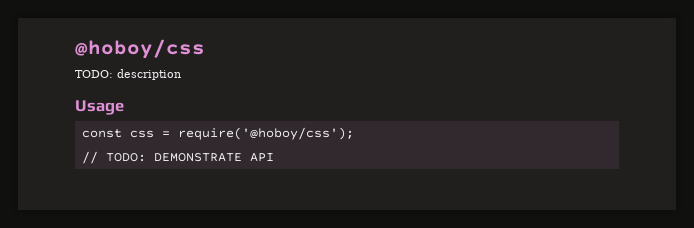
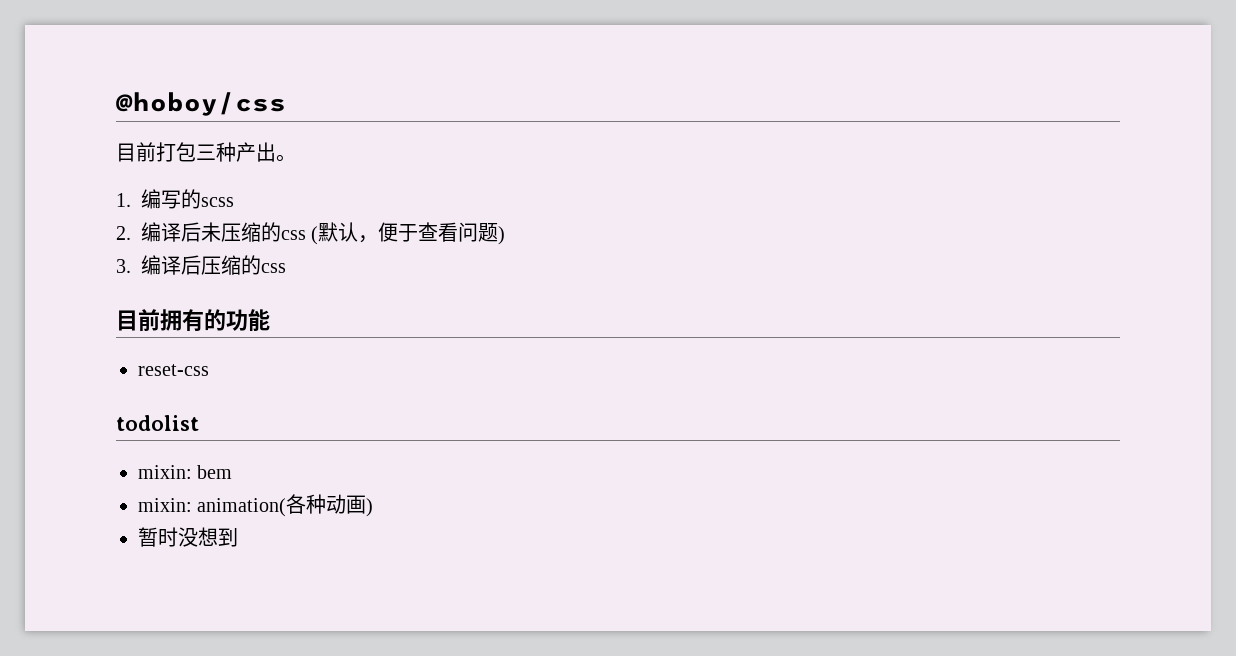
- TODO: description
- Usage
- const css = require('@hoboy/css');
- // TODO: DEMONSTRATE API
+ 目前打包三种产出。
+ 1.编写的scss
+ 2.编译后未压缩的css (默认，便于查看问题)
+ 3.编译后压缩的css
+ 目前拥有的功能
+ reset-css
+ todolist
+ mixin: bem
+ mixin: animation(各种动画)
+ 暂时没想到

